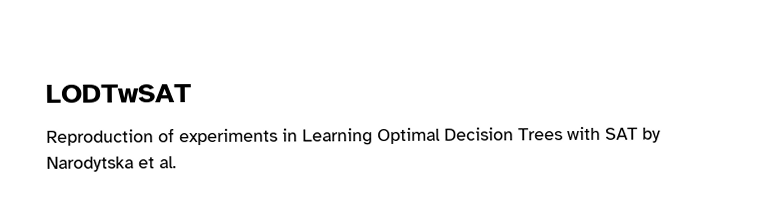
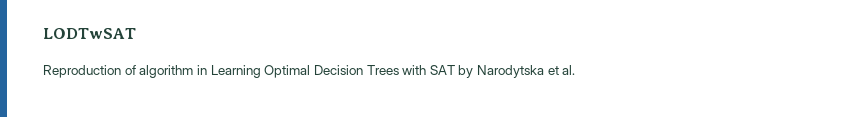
- Reproduction of experiments in Learning Optimal Decision Trees with SAT by Narodytska et al.
+ Reproduction of algorithm in Learning Optimal Decision Trees with SAT by Narodytska et al.

